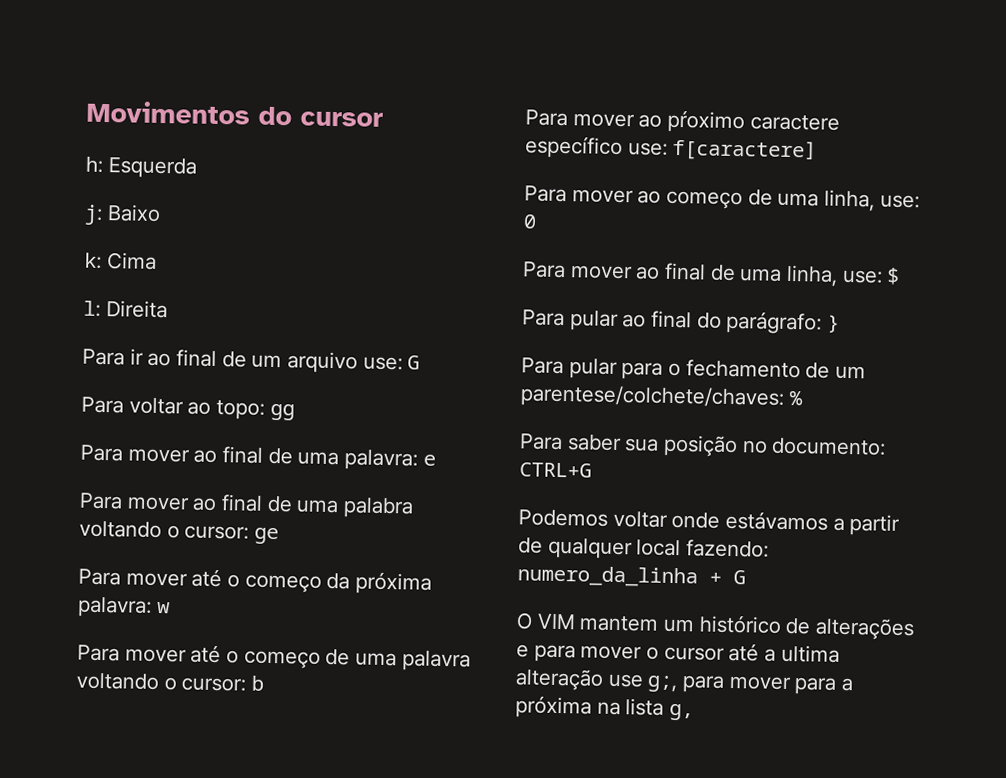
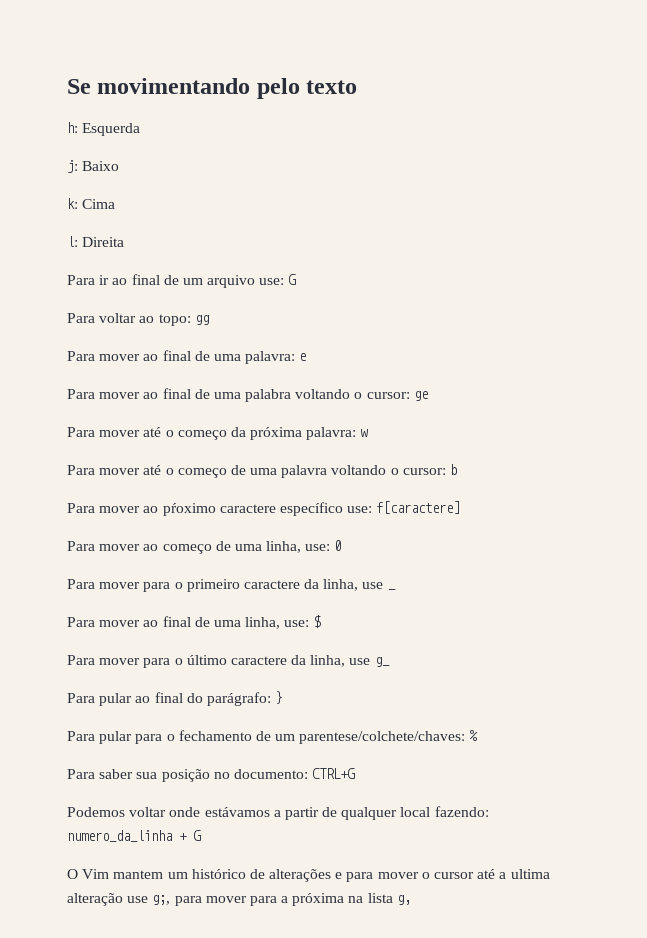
- Movimentos do cursor
+ Se movimentando pelo texto
+ Para mover para o primeiro caractere da linha, use _
+ Para mover para o último caractere da linha, use g_
- O VIM mantem um histórico de alterações e para mover o cursor até a ultima alteração use g;, para mover para a próxima na lista g,
+ O Vim mantem um histórico de alterações e para mover o cursor até a ultima alteração use g;, para mover para a próxima na lista g,

